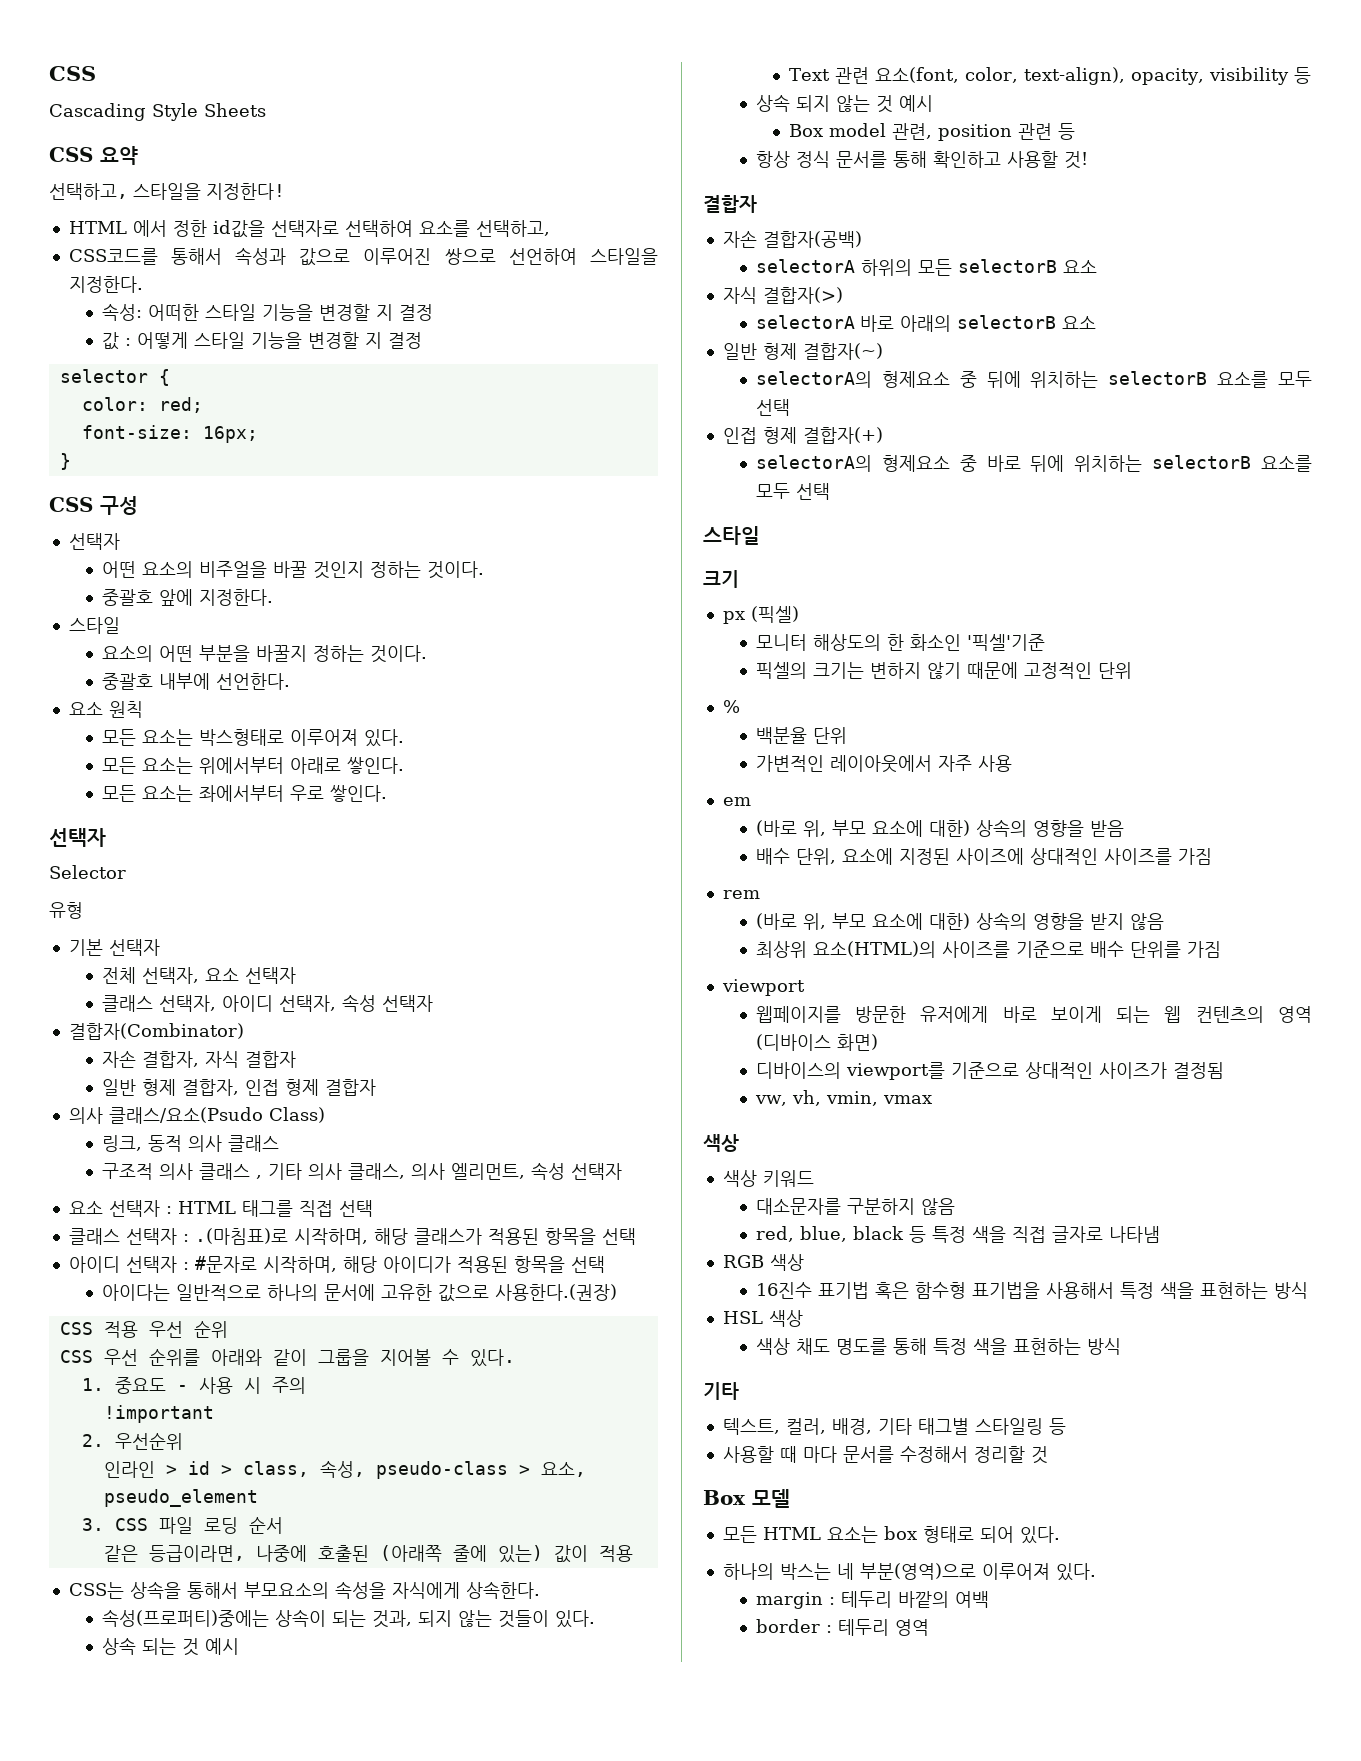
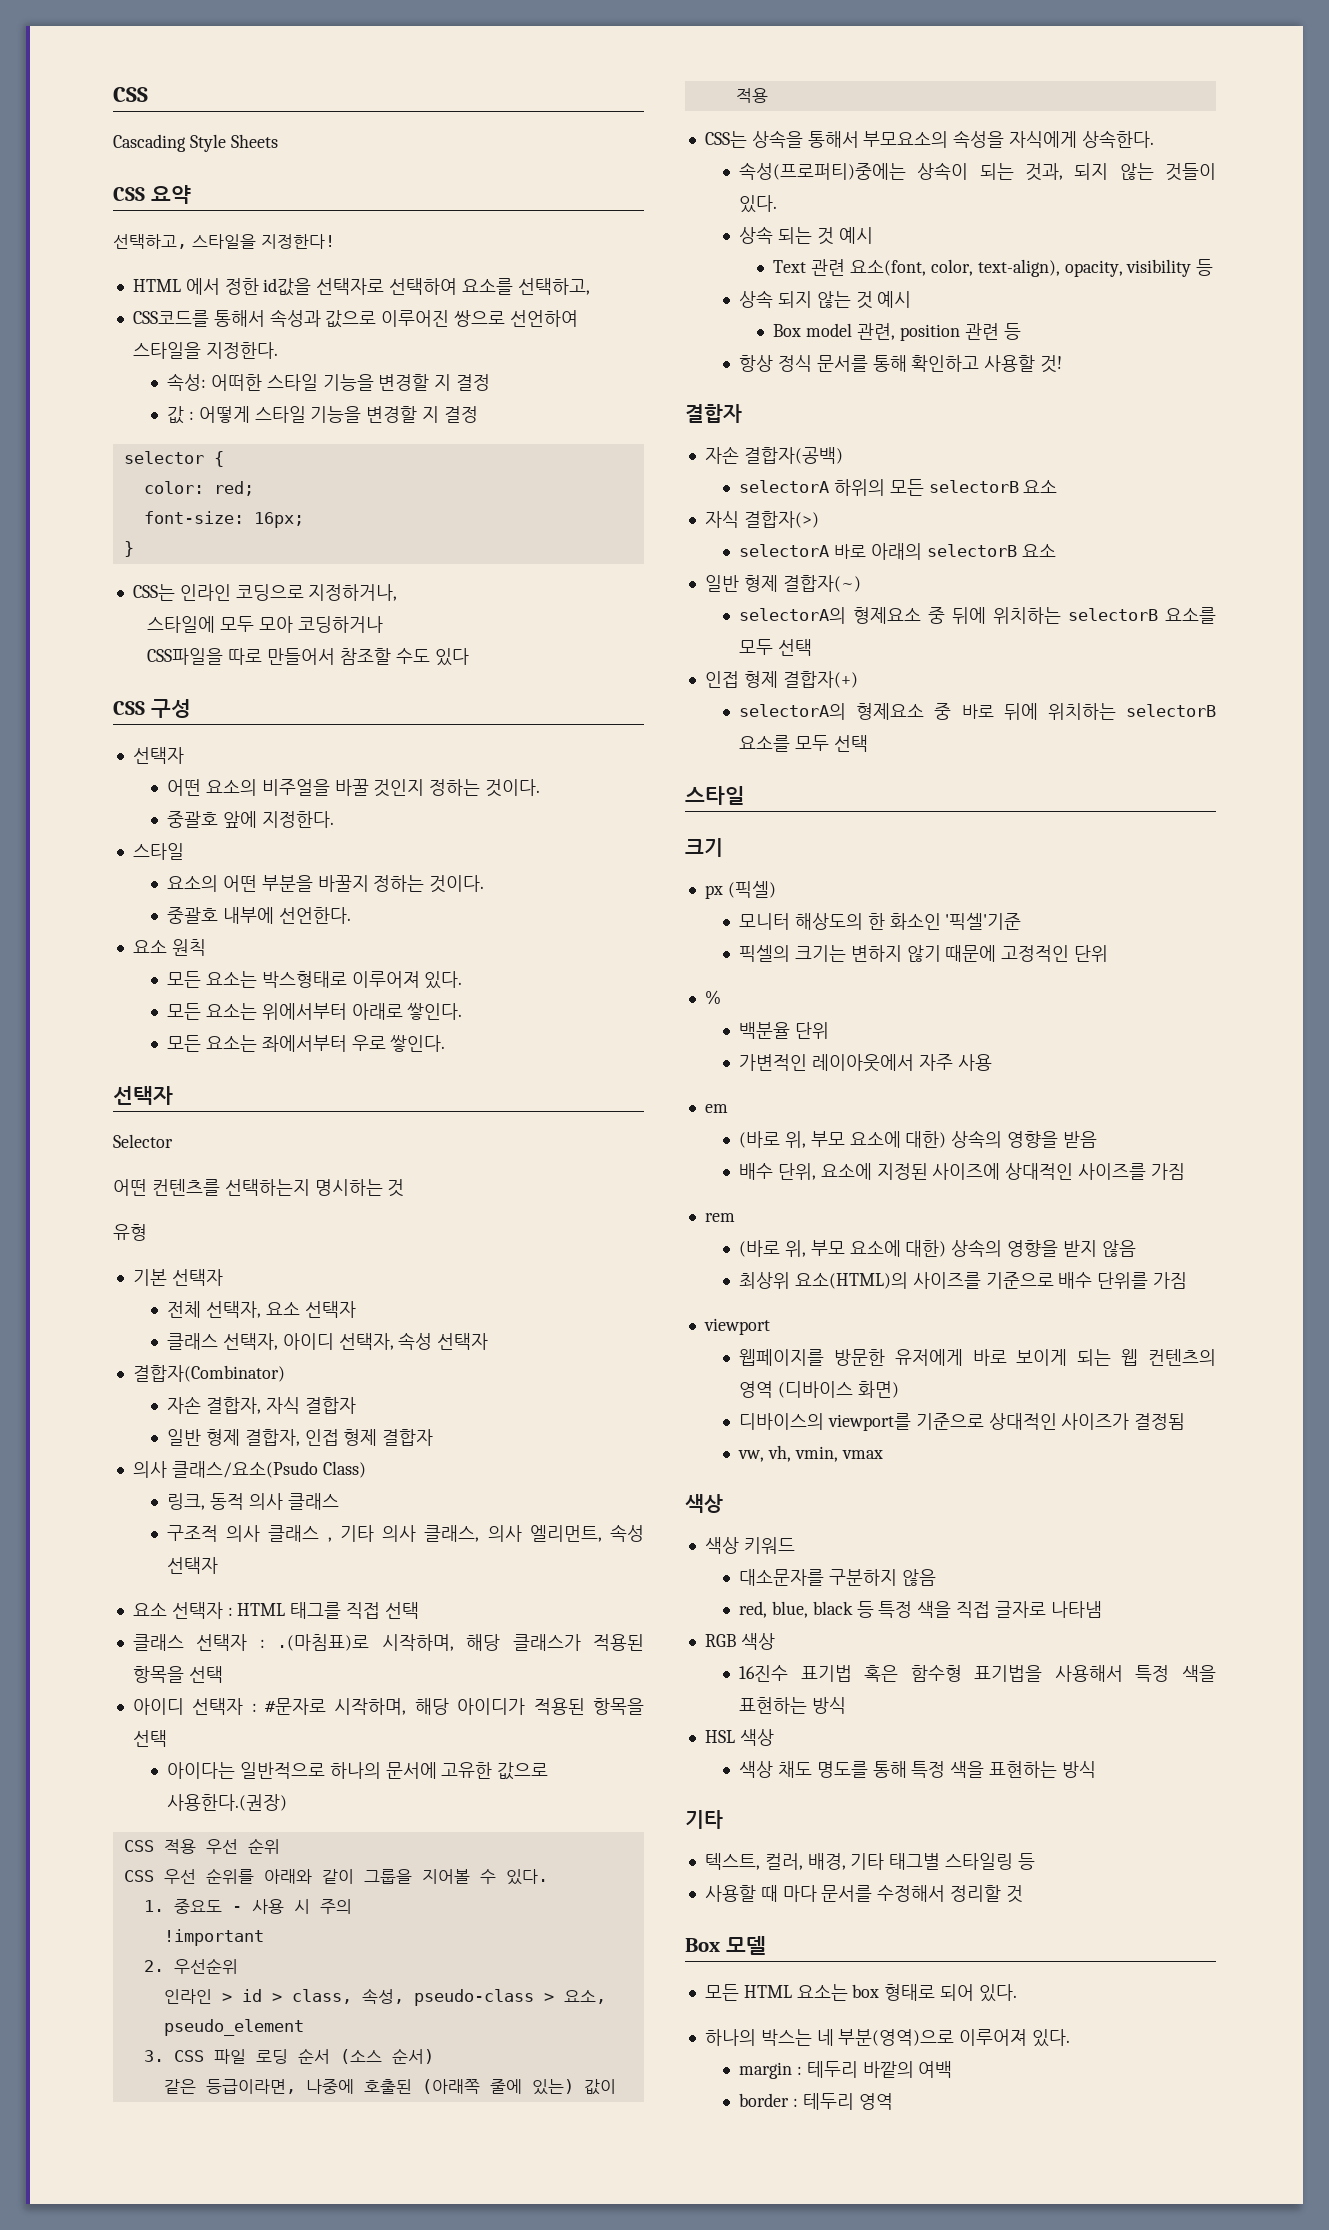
+ CSS는 인라인 코딩으로 지정하거나,
+ 스타일에 모두 모아 코딩하거나
+ CSS파일을 따로 만들어서 참조할 수도 있다
+ 어떤 컨텐츠를 선택하는지 명시하는 것
- 3. CSS 파일 로딩 순서
+ 3. CSS 파일 로딩 순서 (소스 순서)

